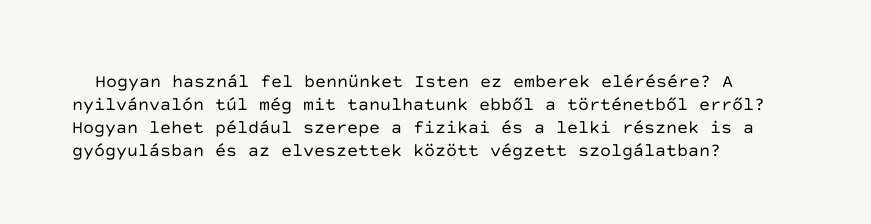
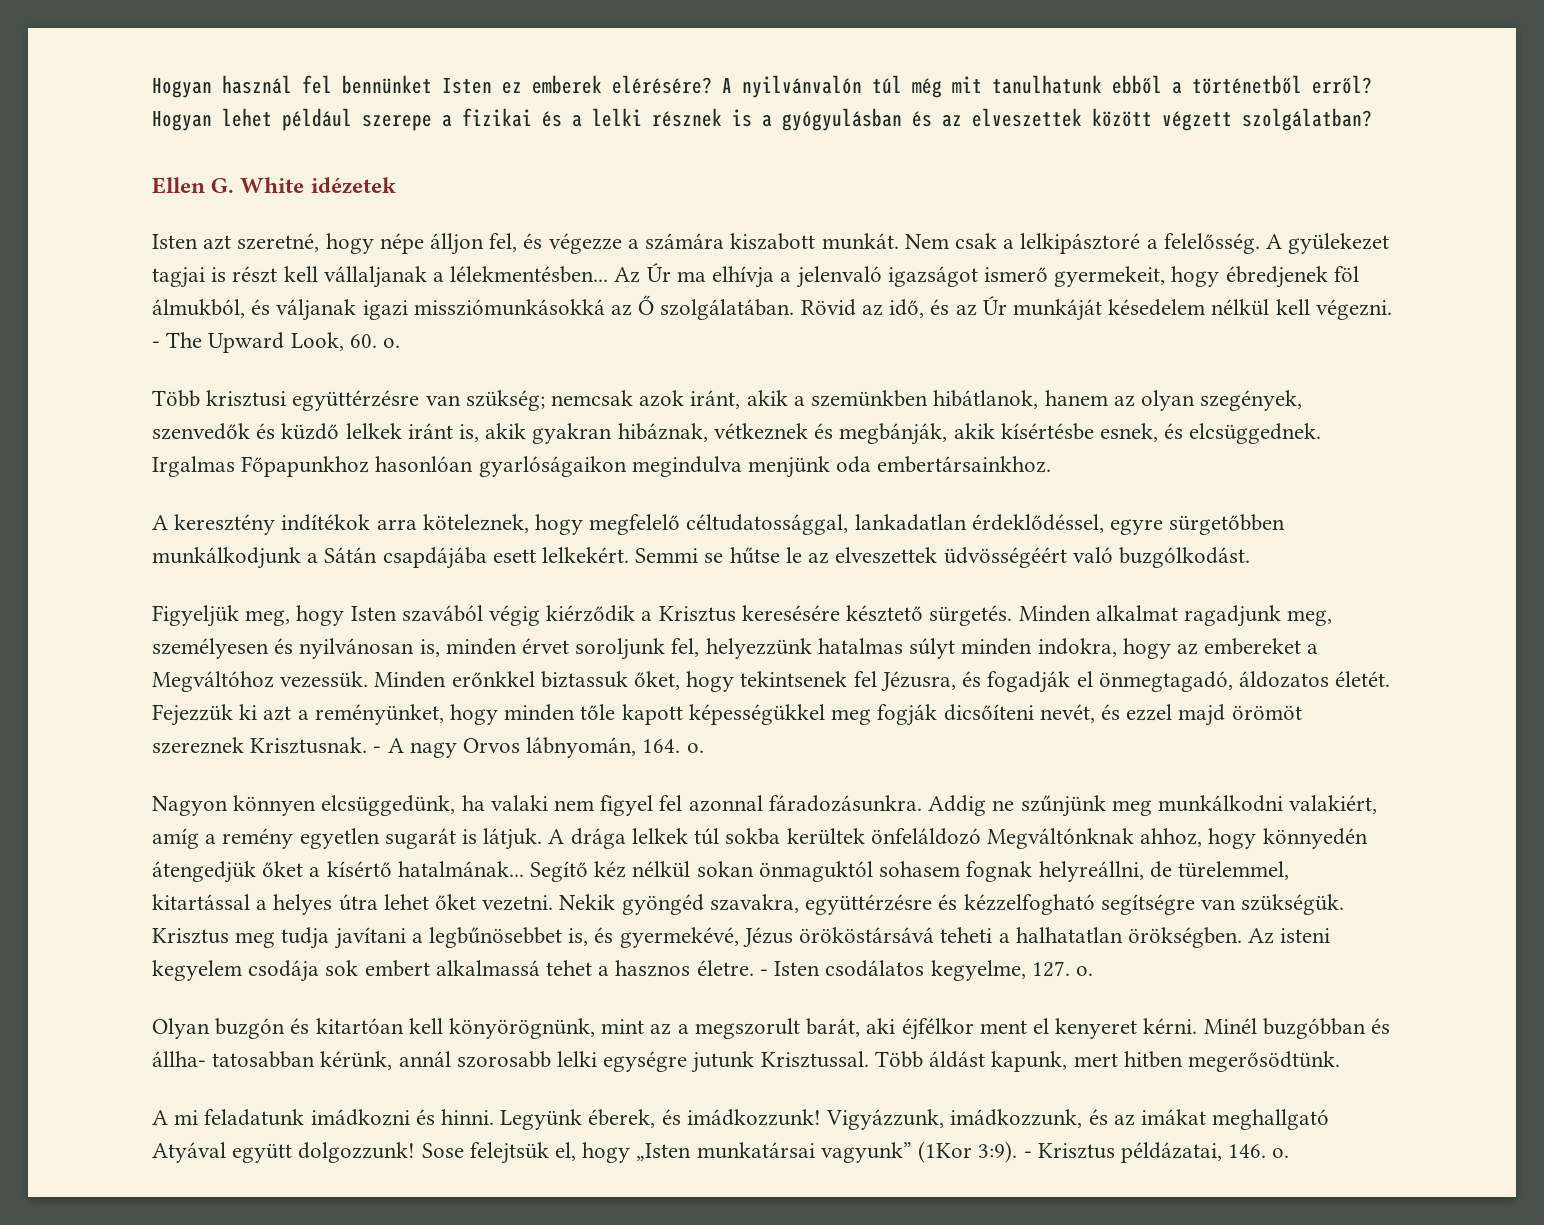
+ Ellen G. White idézetek
+ Isten azt szeretné, hogy népe álljon fel, és végezze a számára kiszabott munkát. Nem csak a lelkipásztoré a felelősség. A gyülekezet tagjai is részt kell vállaljanak a lélekmentésben... Az Úr ma elhívja a jelenvaló igazságot ismerő gyermekeit, hogy ébredjenek föl álmukból, és váljanak igazi missziómunkásokká az Ő szolgálatában. Rövid az idő, és az Úr munkáját késedelem nélkül kell végezni. - The Upward Look, 60. o.
+ Több krisztusi együttérzésre van szükség; nemcsak azok iránt, akik a szemünkben hibátlanok, hanem az olyan szegények, szenvedők és küzdő lelkek iránt is, akik gyakran hibáznak, vétkeznek és megbánják, akik kísértésbe esnek, és elcsüggednek. Irgalmas Főpapunkhoz hasonlóan gyarlóságaikon megindulva menjünk oda embertársainkhoz.
+ A keresztény indítékok arra köteleznek, hogy megfelelő céltudatossággal, lankadatlan érdeklődéssel, egyre sürgetőbben munkálkodjunk a Sátán csapdájába esett lelkekért. Semmi se hűtse le az elveszettek üdvösségéért való buzgólkodást.
+ Figyeljük meg, hogy Isten szavából végig kiérződik a Krisztus keresésére késztető sürgetés. Minden alkalmat ragadjunk meg, személyesen és nyilvánosan is, minden érvet soroljunk fel, helyezzünk hatalmas súlyt minden indokra, hogy az embereket a Megváltóhoz vezessük. Minden erőnkkel biztassuk őket, hogy tekintsenek fel Jézusra, és fogadják el önmegtagadó, áldozatos életét. Fejezzük ki azt a reményünket, hogy minden tőle kapott képességükkel meg fogják dicsőíteni nevét, és ezzel majd örömöt szereznek Krisztusnak. - A nagy Orvos lábnyomán, 164. o.
+ Nagyon könnyen elcsüggedünk, ha valaki nem figyel fel azonnal fáradozásunkra. Addig ne szűnjünk meg munkálkodni valakiért, amíg a remény egyetlen sugarát is látjuk. A drága lelkek túl sokba kerültek önfeláldozó Megváltónknak ahhoz, hogy könnyedén átengedjük őket a kísértő hatalmának... Segítő kéz nélkül sokan önmaguktól sohasem fognak helyreállni, de türelemmel, kitartással a helyes útra lehet őket vezetni. Nekik gyöngéd szavakra, együttérzésre és kézzelfogható segítségre van szükségük. Krisztus meg tudja javítani a legbűnösebbet is, és gyermekévé, Jézus örököstársává teheti a halhatatlan örökségben. Az isteni kegyelem csodája sok embert alkalmassá tehet a hasznos életre. - Isten csodálatos kegyelme, 127. o.
+ Olyan buzgón és kitartóan kell könyörögnünk, mint az a megszorult barát, aki éjfélkor ment el kenyeret kérni. Minél buzgóbban és állha- tatosabban kérünk, annál szorosabb lelki egységre jutunk Krisztussal. Több áldást kapunk, mert hitben megerősödtünk.
+ A mi feladatunk imádkozni és hinni. Legyünk éberek, és imádkozzunk! Vigyázzunk, imádkozzunk, és az imákat meghallgató Atyával együtt dolgozzunk! Sose felejtsük el, hogy „Isten munkatársai vagyunk” (1Kor 3:9). - Krisztus példázatai, 146. o.

